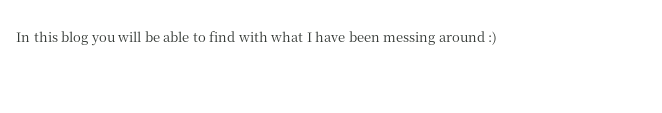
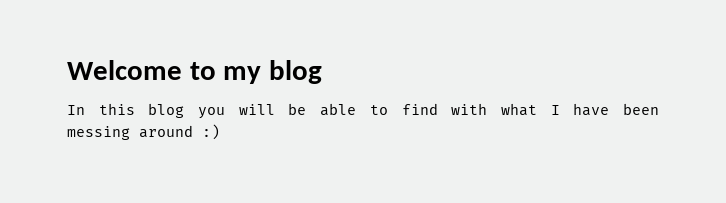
+ Welcome to my blog

